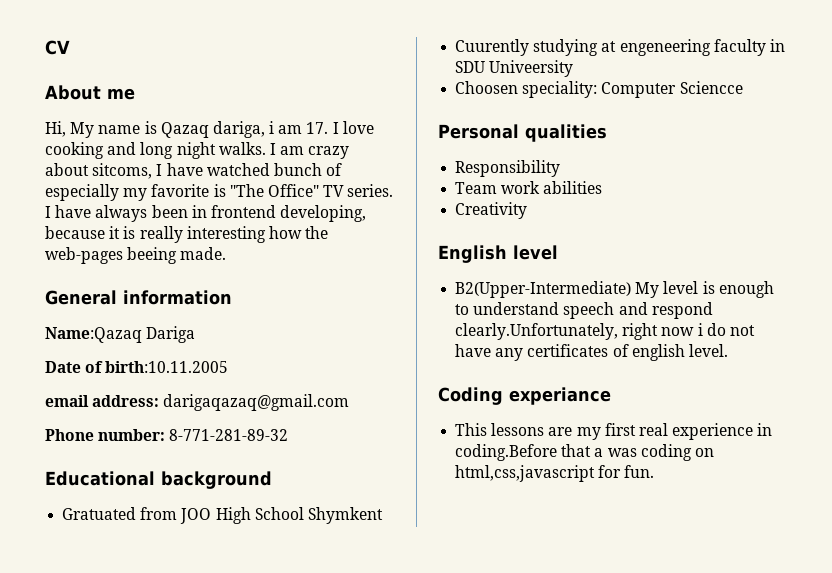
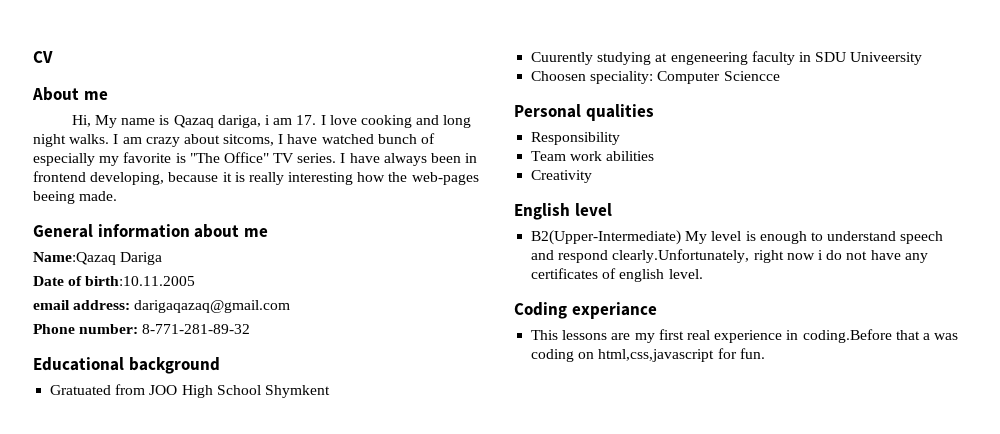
- General information
+ General information about me

